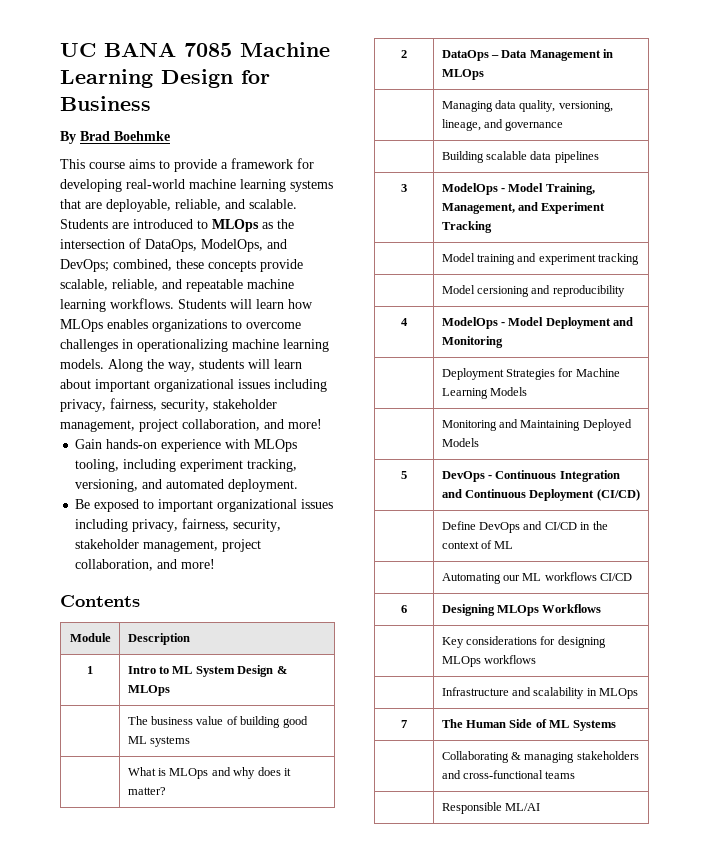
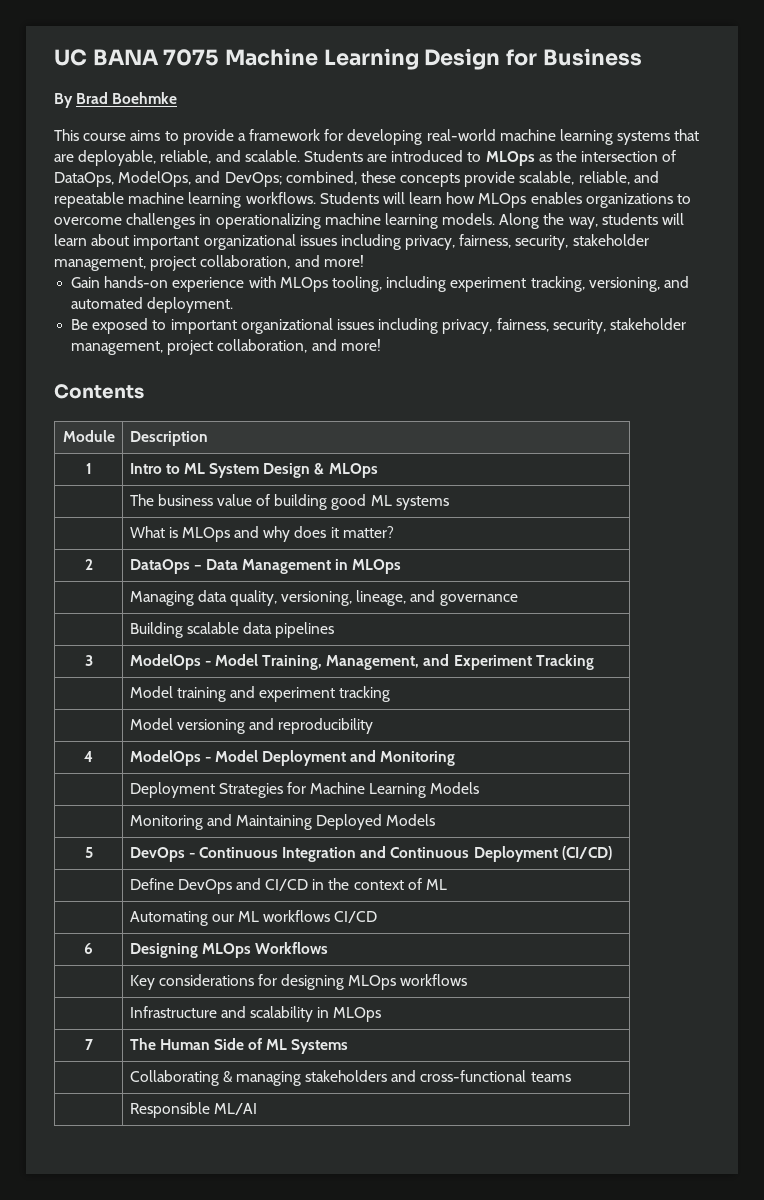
- UC BANA 7085 Machine Learning Design for Business
+ UC BANA 7075 Machine Learning Design for Business
- | Model cersioning and reproducibility
+ | Model versioning and reproducibility

